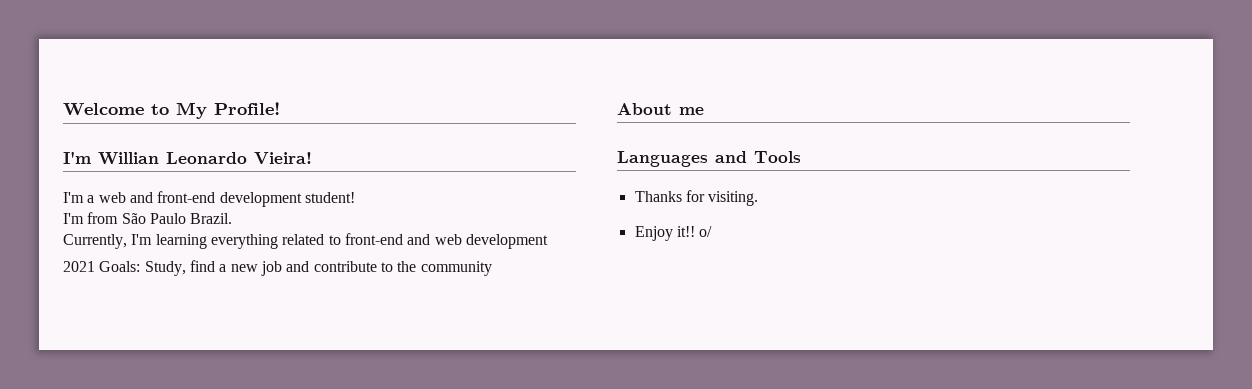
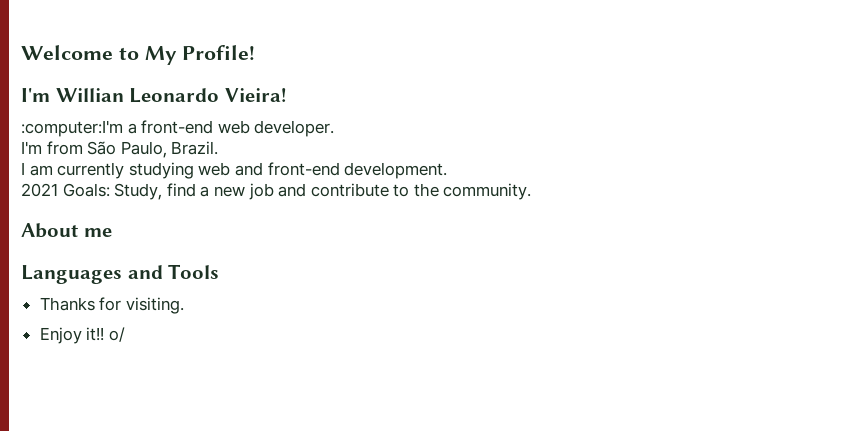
- I'm a web and front-end development student!
+ :computer:I'm a front-end web developer.
- I'm from São Paulo Brazil.
+ I'm from São Paulo, Brazil.
- Currently, I'm learning everything related to front-end and web development
+ I am currently studying web and front-end development.
- 2021 Goals: Study, find a new job and contribute to the community
+ 2021 Goals: Study, find a new job and contribute to the community.

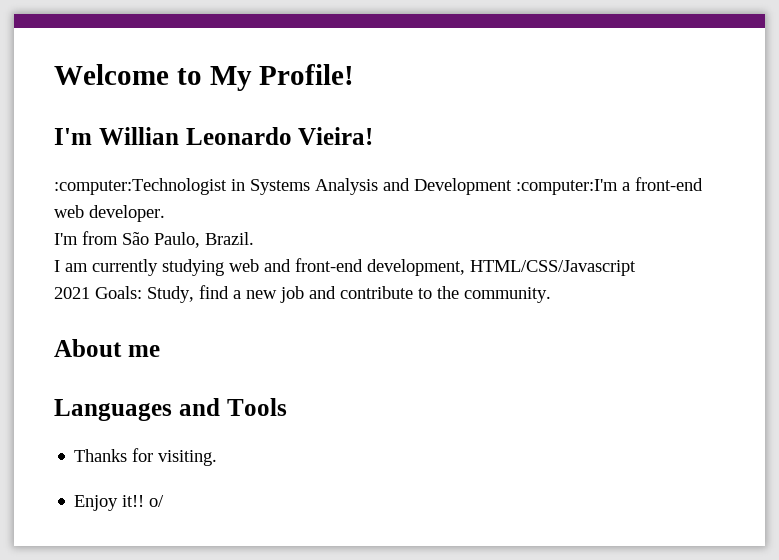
- :computer:I'm a front-end web developer.
+ :computer:Technologist in Systems Analysis and Development :computer:I'm a front-end web developer.
- I am currently studying web and front-end development.
+ I am currently studying web and front-end development, HTML/CSS/Javascript

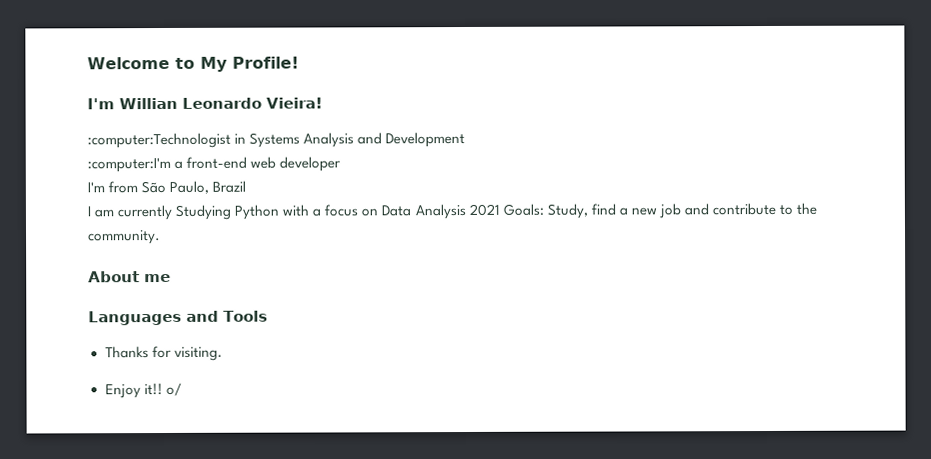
- :computer:Technologist in Systems Analysis and Development :computer:I'm a front-end web developer.
+ :computer:Technologist in Systems Analysis and Development
+ :computer:I'm a front-end web developer
- I'm from São Paulo, Brazil.
+ I'm from São Paulo, Brazil
- I am currently studying web and front-end development, HTML/CSS/Javascript
- 2021 Goals: Study, find a new job and contribute to the community.
+ I am currently Studying Python with a focus on Data Analysis 2021 Goals: Study, find a new job and contribute to the community.

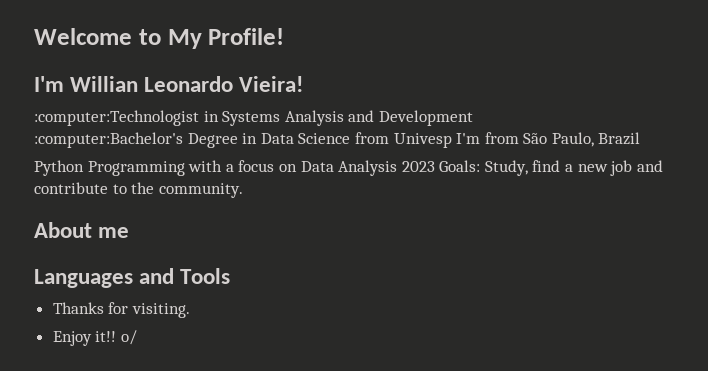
- :computer:I'm a front-end web developer
- I'm from São Paulo, Brazil
+ :computer:Bachelor's Degree in Data Science from Univesp I'm from São Paulo, Brazil
- I am currently Studying Python with a focus on Data Analysis 2021 Goals: Study, find a new job and contribute to the community.
+ Python Programming with a focus on Data Analysis 2023 Goals: Study, find a new job and contribute to the community.

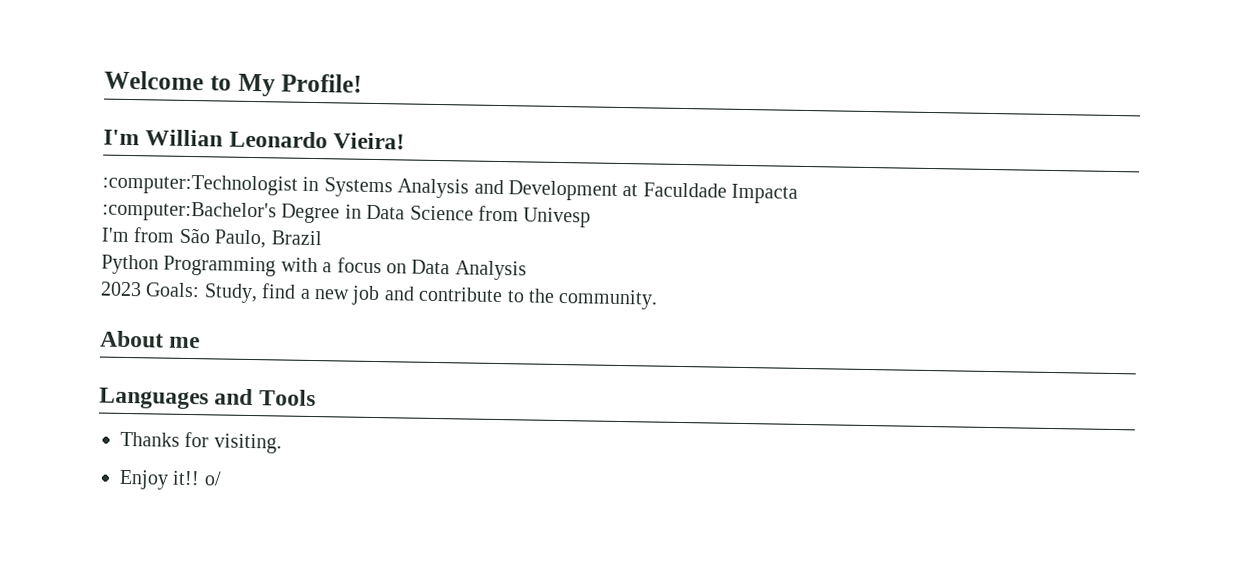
- :computer:Technologist in Systems Analysis and Development
+ :computer:Technologist in Systems Analysis and Development at Faculdade Impacta
- :computer:Bachelor's Degree in Data Science from Univesp I'm from São Paulo, Brazil
+ :computer:Bachelor's Degree in Data Science from Univesp
+ I'm from São Paulo, Brazil
- Python Programming with a focus on Data Analysis 2023 Goals: Study, find a new job and contribute to the community.
+ Python Programming with a focus on Data Analysis
+ 2023 Goals: Study, find a new job and contribute to the community.

